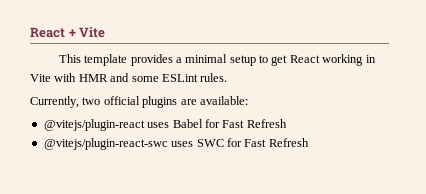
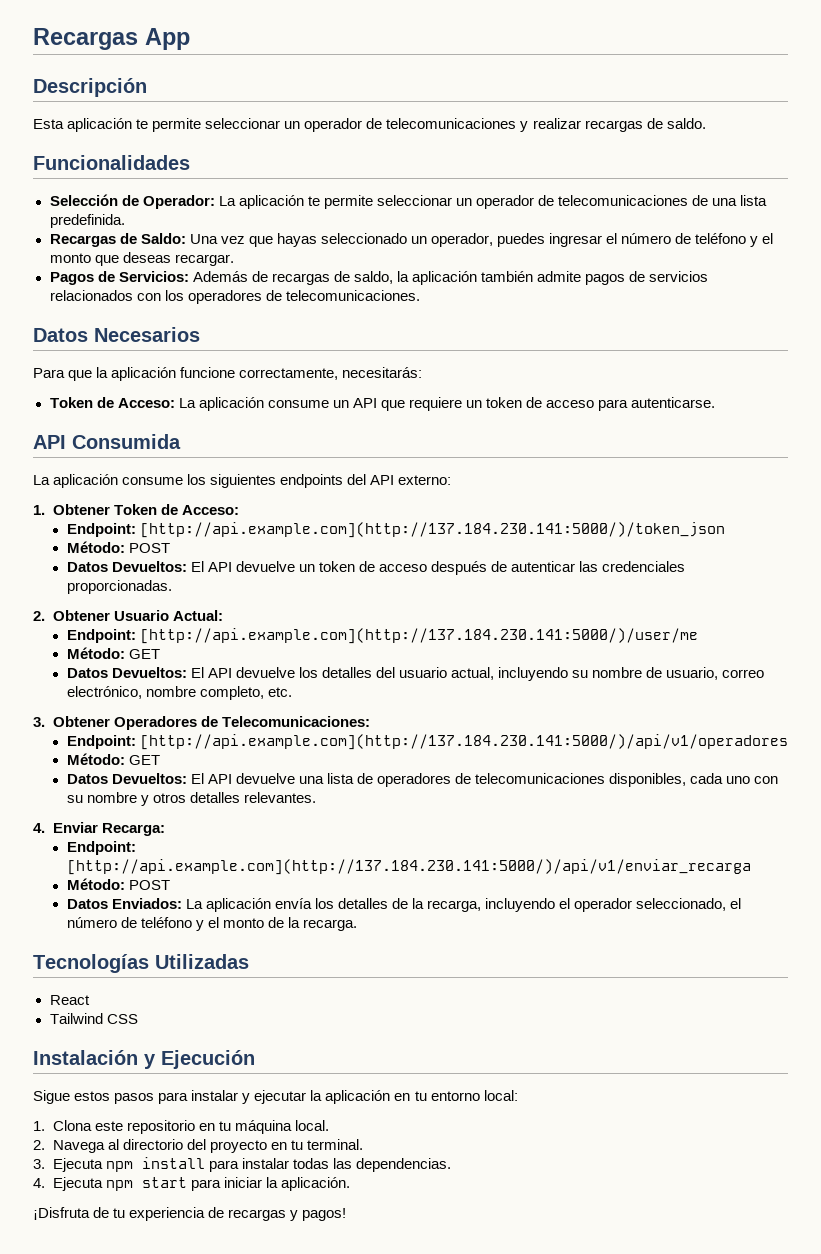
- React + Vite
- This template provides a minimal setup to get React working in Vite with HMR and some ESLint rules.
- Currently, two official plugins are available:
- @vitejs/plugin-react uses Babel for Fast Refresh
- @vitejs/plugin-react-swc uses SWC for Fast Refresh
+ Recargas App
+ Descripción
+ Esta aplicación te permite seleccionar un operador de telecomunicaciones y realizar recargas de saldo.
+ Funcionalidades
+ Selección de Operador: La aplicación te permite seleccionar un operador de telecomunicaciones de una lista predefinida.
+ Recargas de Saldo: Una vez que hayas seleccionado un operador, puedes ingresar el número de teléfono y el monto que deseas recargar.
+ Pagos de Servicios: Además de recargas de saldo, la aplicación también admite pagos de servicios relacionados con los operadores de telecomunicaciones.
+ Datos Necesarios
+ Para que la aplicación funcione correctamente, necesitarás:
+ Token de Acceso: La aplicación consume un API que requiere un token de acceso para autenticarse.
+ API Consumida
+ La aplicación consume los siguientes endpoints del API externo:
+ 1. Obtener Token de Acceso:
+ Endpoint: [http://api.example.com](http://137.184.230.141:5000/)/token_json
+ Método: POST
+ Datos Devueltos: El API devuelve un token de acceso después de autenticar las credenciales proporcionadas.
+ 2. Obtener Usuario Actual:
+ Endpoint: [http://api.example.com](http://137.184.230.141:5000/)/user/me
+ Método: GET
+ Datos Devueltos: El API devuelve los detalles del usuario actual, incluyendo su nombre de usuario, correo electrónico, nombre completo, etc.
+ 3. Obtener Operadores de Telecomunicaciones:
+ Endpoint: [http://api.example.com](http://137.184.230.141:5000/)/api/v1/operadores
+ Método: GET
+ Datos Devueltos: El API devuelve una lista de operadores de telecomunicaciones disponibles, cada uno con su nombre y otros detalles relevantes.
+ 4. Enviar Recarga:
+ Endpoint: [http://api.example.com](http://137.184.230.141:5000/)/api/v1/enviar_recarga
+ Método: POST
+ Datos Enviados: La aplicación envía los detalles de la recarga, incluyendo el operador seleccionado, el número de teléfono y el monto de la recarga.
+ Tecnologías Utilizadas
+ React
+ Tailwind CSS
+ Instalación y Ejecución
+ Sigue estos pasos para instalar y ejecutar la aplicación en tu entorno local:
+ 1. Clona este repositorio en tu máquina local.
+ 2. Navega al directorio del proyecto en tu terminal.
+ 3. Ejecuta npm install para instalar todas las dependencias.
+ 4. Ejecuta npm start para iniciar la aplicación.
+ ¡Disfruta de tu experiencia de recargas y pagos!

